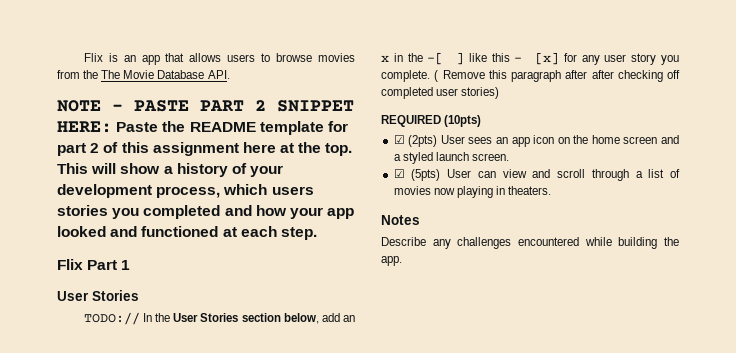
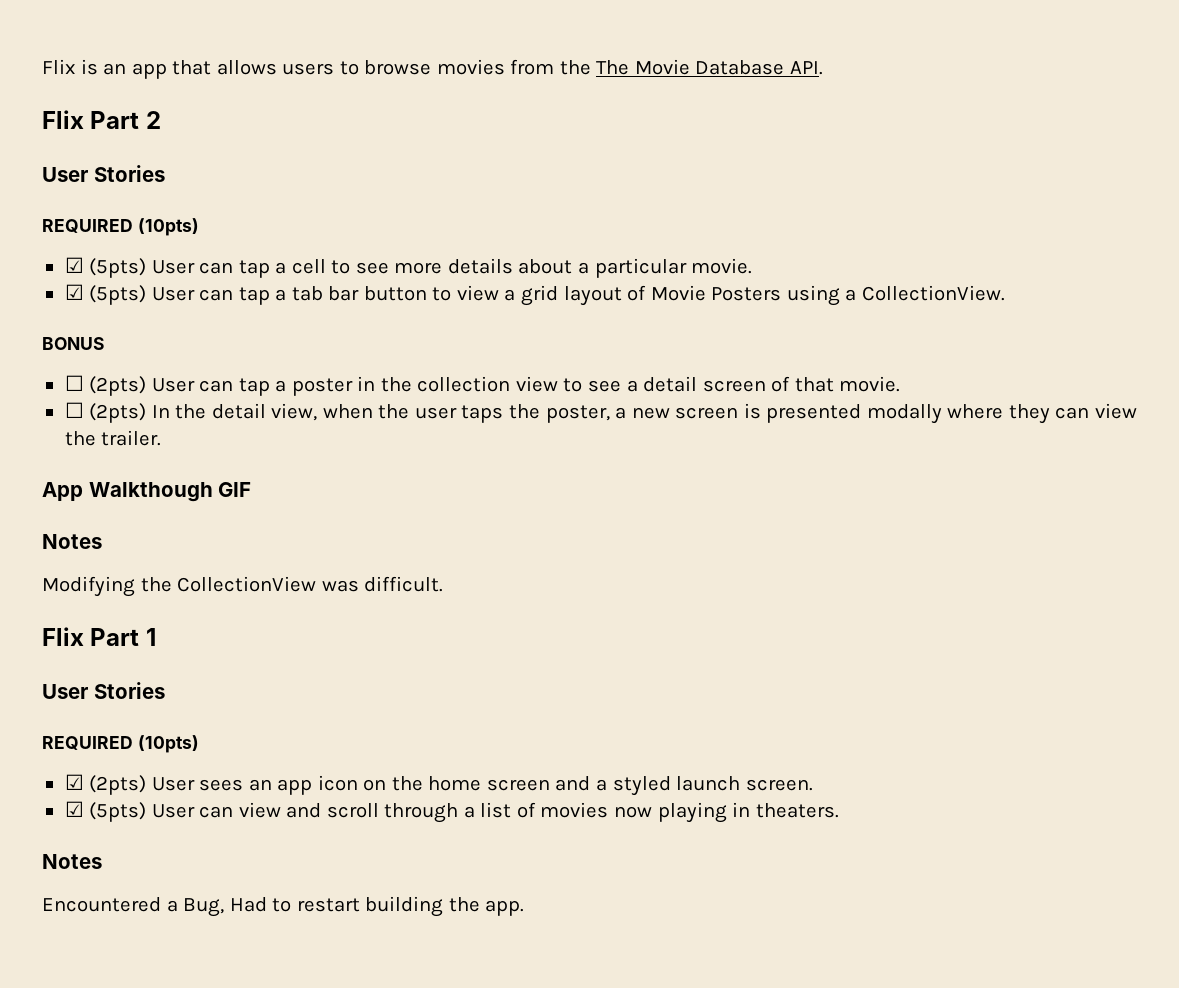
- NOTE - PASTE PART 2 SNIPPET HERE: Paste the README template for part 2 of this assignment here at the top. This will show a history of your development process, which users stories you completed and how your app looked and functioned at each step.
+ Flix Part 2
+ User Stories
+ REQUIRED (10pts)
+ ☑ (5pts) User can tap a cell to see more details about a particular movie.
+ ☑ (5pts) User can tap a tab bar button to view a grid layout of Movie Posters using a CollectionView.
+ BONUS
+ ☐ (2pts) User can tap a poster in the collection view to see a detail screen of that movie.
+ ☐ (2pts) In the detail view, when the user taps the poster, a new screen is presented modally where they can view the trailer.
+ App Walkthough GIF
+ Notes
+ Modifying the CollectionView was difficult.
- TODO:// In the User Stories section below, add an x in the -[ ] like this - [x] for any user story you complete. ( Remove this paragraph after after checking off completed user stories)
- Describe any challenges encountered while building the app.
+ Encountered a Bug, Had to restart building the app.

